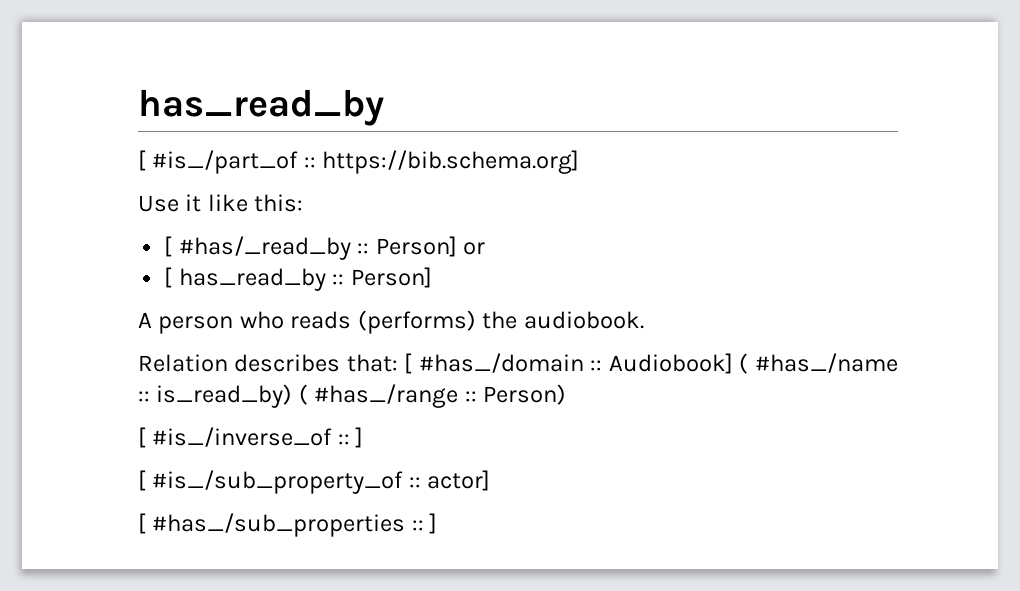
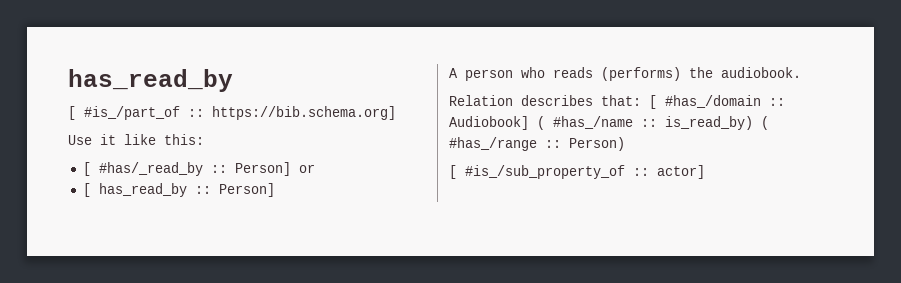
- [ #is_/inverse_of :: ]
- [ #has_/sub_properties :: ]

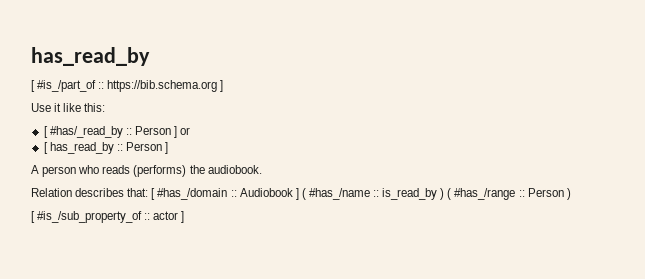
- [ #is_/part_of :: https://bib.schema.org]
+ [ #is_/part_of :: https://bib.schema.org ]
- [ #has/_read_by :: Person] or
+ [ #has/_read_by :: Person ] or
- [ has_read_by :: Person]
+ [ has_read_by :: Person ]
- Relation describes that: [ #has_/domain :: Audiobook] ( #has_/name :: is_read_by) ( #has_/range :: Person)
+ Relation describes that: [ #has_/domain :: Audiobook ] ( #has_/name :: is_read_by ) ( #has_/range :: Person )
- [ #is_/sub_property_of :: actor]
+ [ #is_/sub_property_of :: actor ]

